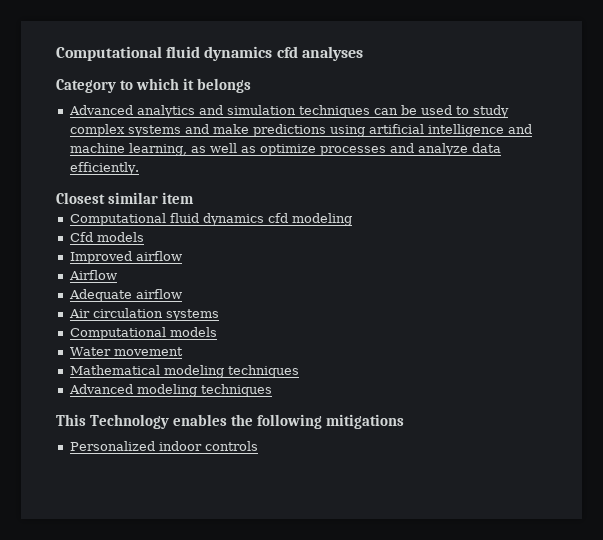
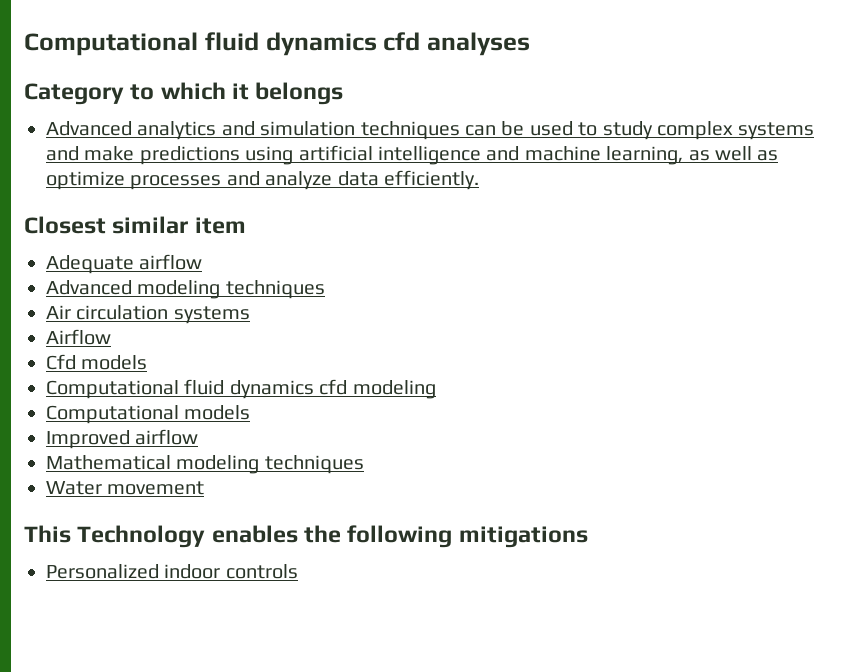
+ Adequate airflow
+ Advanced modeling techniques
+ Air circulation systems
+ Airflow
+ Cfd models
- Cfd models
+ Computational models
- Airflow
- Adequate airflow
- Air circulation systems
- Computational models
- Water movement
- Advanced modeling techniques
+ Water movement

